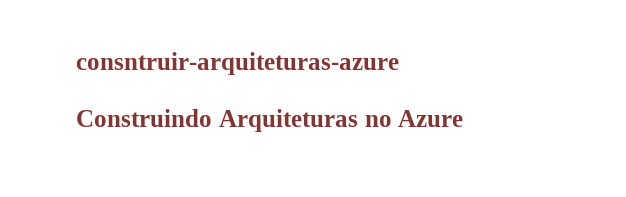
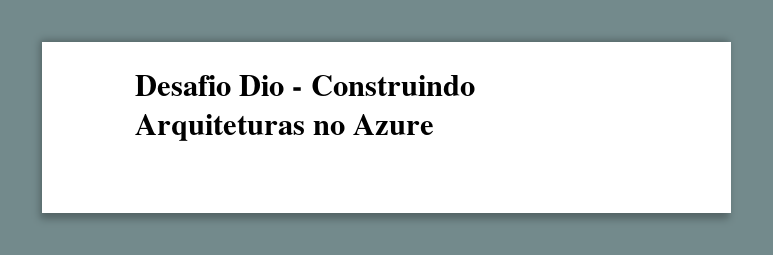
- consntruir-arquiteturas-azure
- Construindo Arquiteturas no Azure
+ Desafio Dio - Construindo Arquiteturas no Azure

